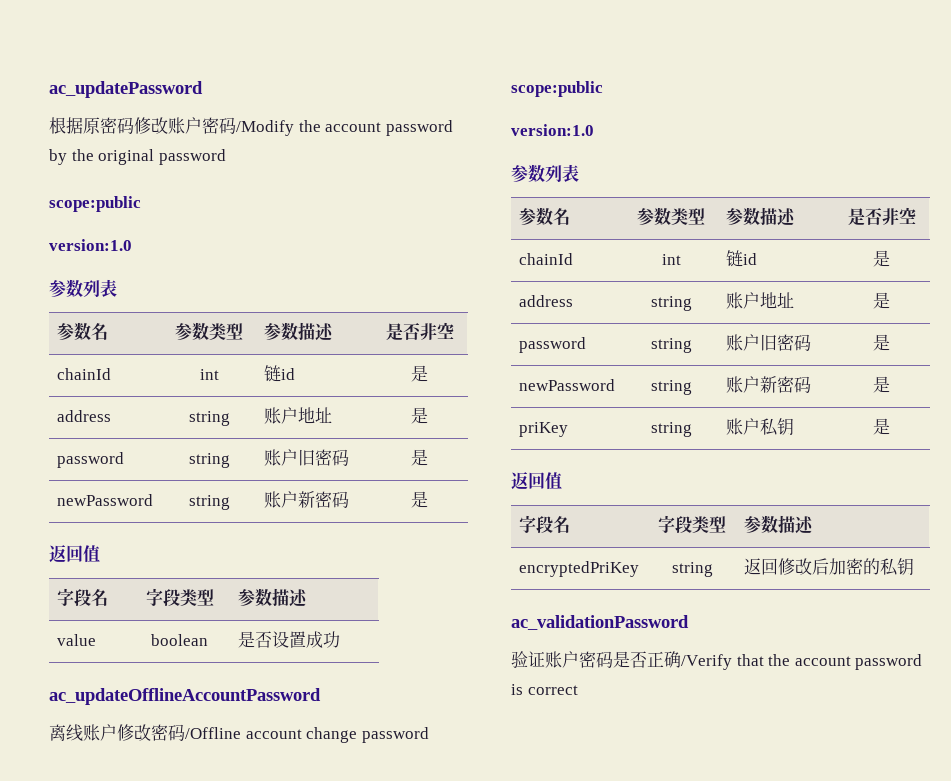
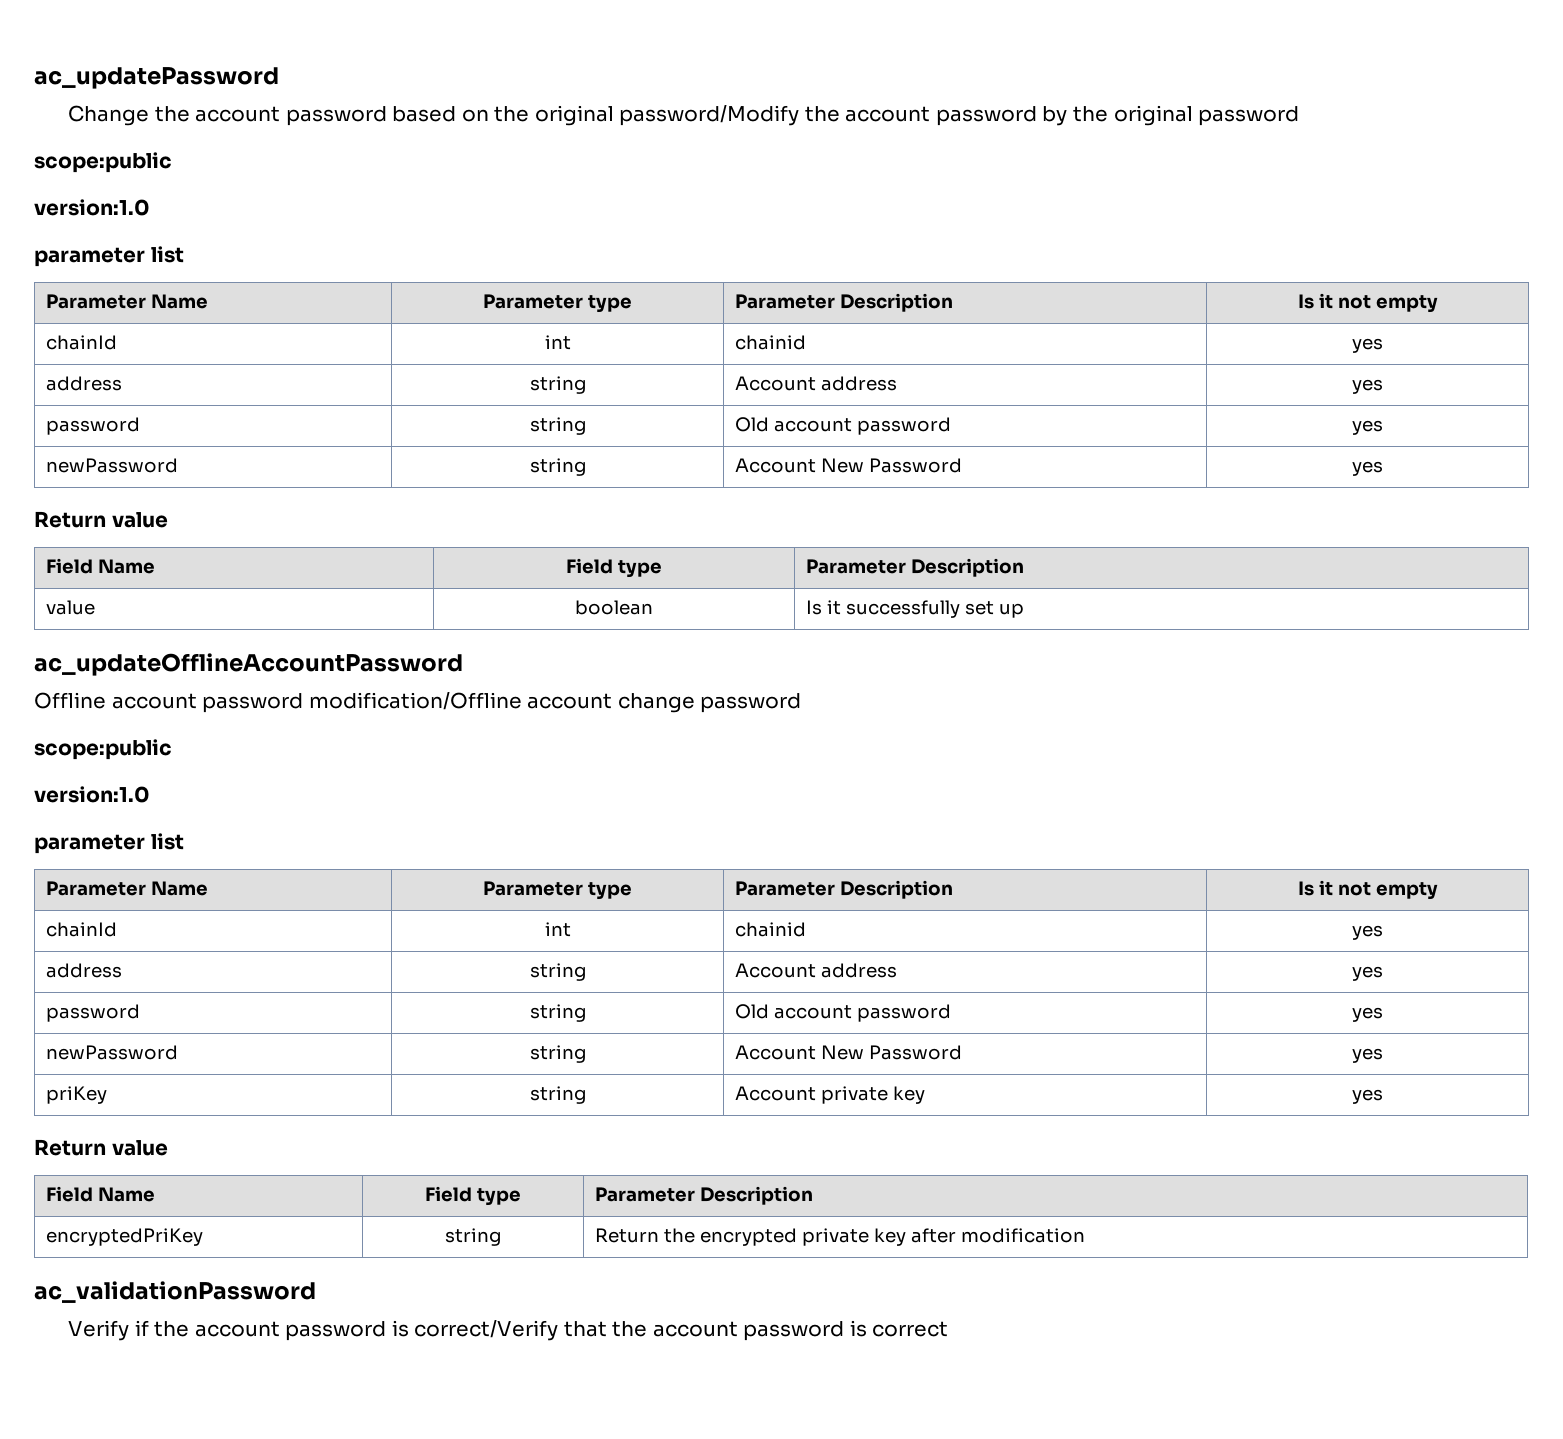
- 根据原密码修改账户密码/Modify the account password by the original password
+ Change the account password based on the original password/Modify the account password by the original password
  scope:public
  version:1.0
- 参数列表
- 参数名 | 参数类型 | 参数描述 | 是否非空
- chainId | int | 链id | 是
- address | string | 账户地址 | 是
- password | string | 账户旧密码 | 是
- newPassword | string | 账户新密码 | 是
- 返回值
- 字段名 | 字段类型 | 参数描述
- value | boolean | 是否设置成功
+ parameter list
+ Parameter Name | Parameter type | Parameter Description | Is it not empty
+ chainId | int | chainid | yes
+ address | string | Account address | yes
+ password | string | Old account password | yes
+ newPassword | string | Account New Password | yes
+ Return value
+ Field Name | Field type | Parameter Description
+ value | boolean | Is it successfully set up
  ac_updateOfflineAccountPassword
- 离线账户修改密码/Offline account change password
+ Offline account password modification/Offline account change password
  scope:public
  version:1.0
- 参数列表
- 参数名 | 参数类型 | 参数描述 | 是否非空
- chainId | int | 链id | 是
- address | string | 账户地址 | 是
- password | string | 账户旧密码 | 是
- newPassword | string | 账户新密码 | 是
- priKey | string | 账户私钥 | 是
- 返回值
- 字段名 | 字段类型 | 参数描述
- encryptedPriKey | string | 返回修改后加密的私钥
+ parameter list
+ Parameter Name | Parameter type | Parameter Description | Is it not empty
+ chainId | int | chainid | yes
+ address | string | Account address | yes
+ password | string | Old account password | yes
+ newPassword | string | Account New Password | yes
+ priKey | string | Account private key | yes
+ Return value
+ Field Name | Field type | Parameter Description
+ encryptedPriKey | string | Return the encrypted private key after modification
  ac_validationPassword
- 验证账户密码是否正确/Verify that the account password is correct
+ Verify if the account password is correct/Verify that the account password is correct

